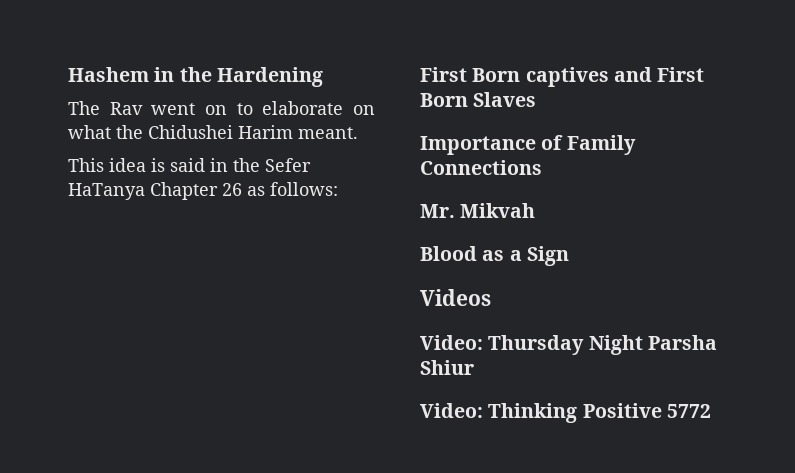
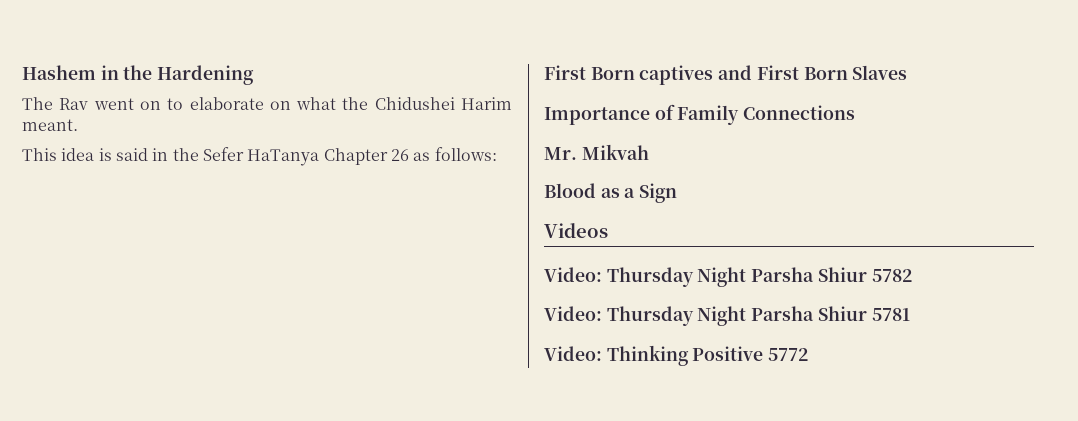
- Video: Thursday Night Parsha Shiur
+ Video: Thursday Night Parsha Shiur 5782
+ Video: Thursday Night Parsha Shiur 5781

